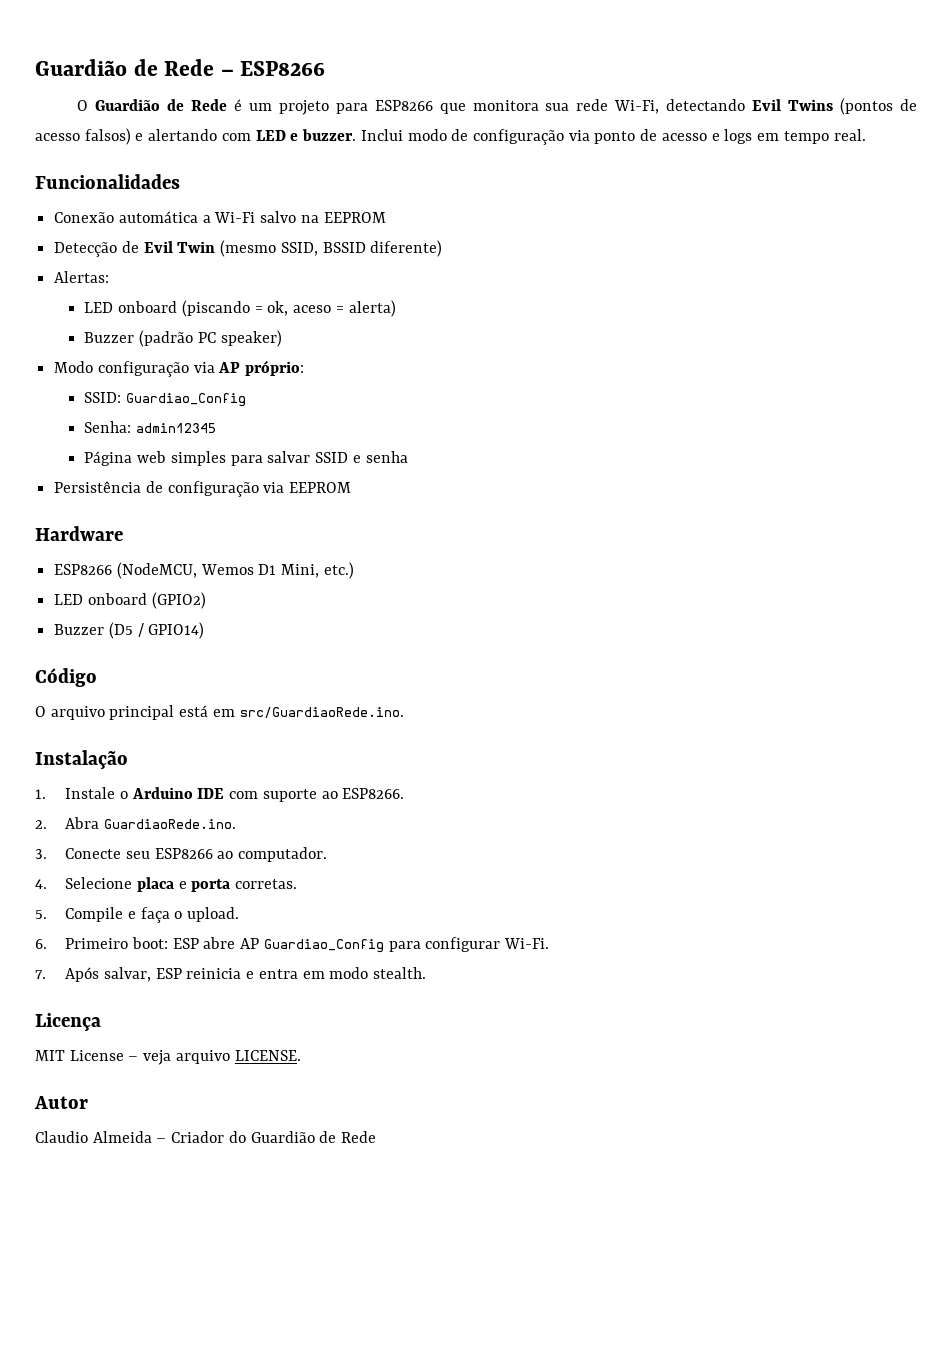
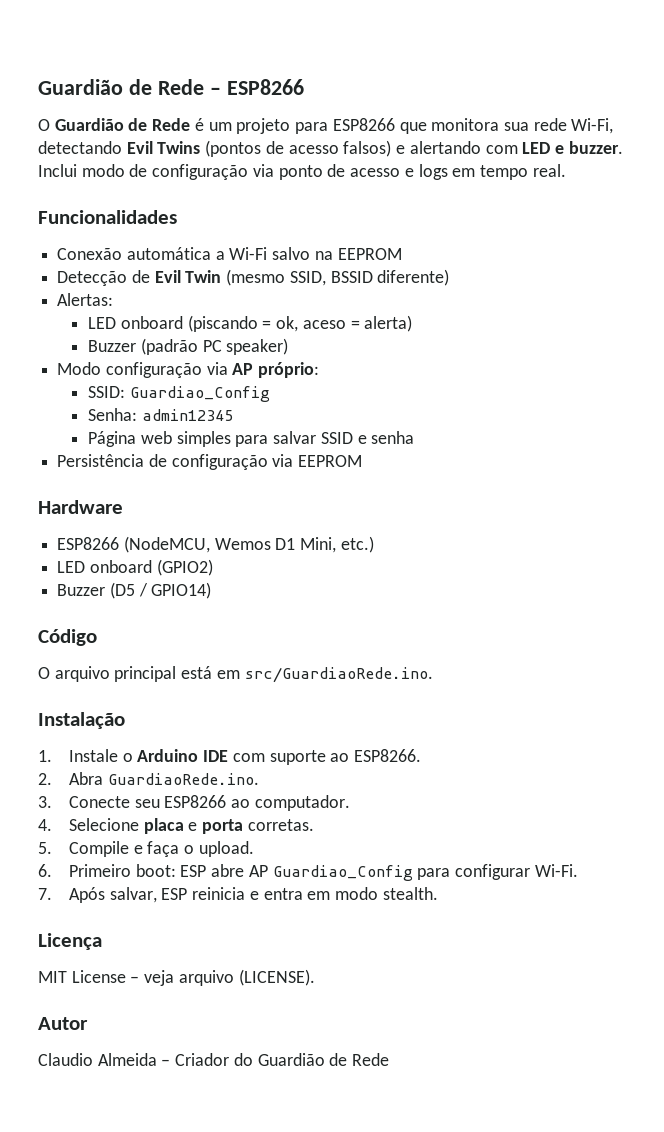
- MIT License – veja arquivo LICENSE.
+ MIT License – veja arquivo (LICENSE).

